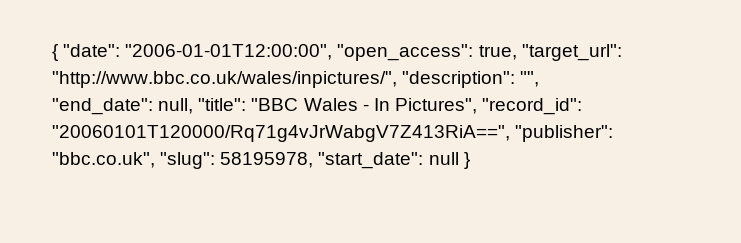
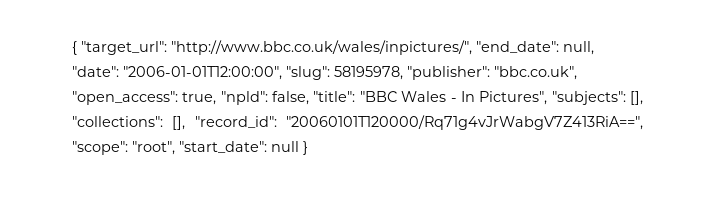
- { "date": "2006-01-01T12:00:00", "open_access": true, "target_url": "http://www.bbc.co.uk/wales/inpictures/", "description": "", "end_date": null, "title": "BBC Wales - In Pictures", "record_id": "20060101T120000/Rq71g4vJrWabgV7Z413RiA==", "publisher": "bbc.co.uk", "slug": 58195978, "start_date": null }
+ { "target_url": "http://www.bbc.co.uk/wales/inpictures/", "end_date": null, "date": "2006-01-01T12:00:00", "slug": 58195978, "publisher": "bbc.co.uk", "open_access": true, "npld": false, "title": "BBC Wales - In Pictures", "subjects": [], "collections": [], "record_id": "20060101T120000/Rq71g4vJrWabgV7Z413RiA==", "scope": "root", "start_date": null }

